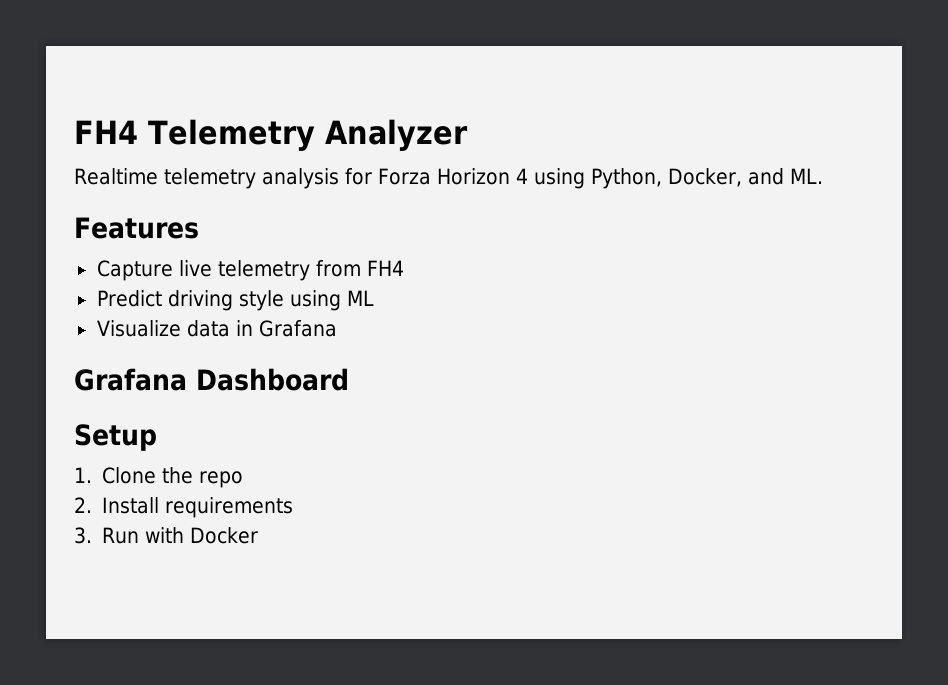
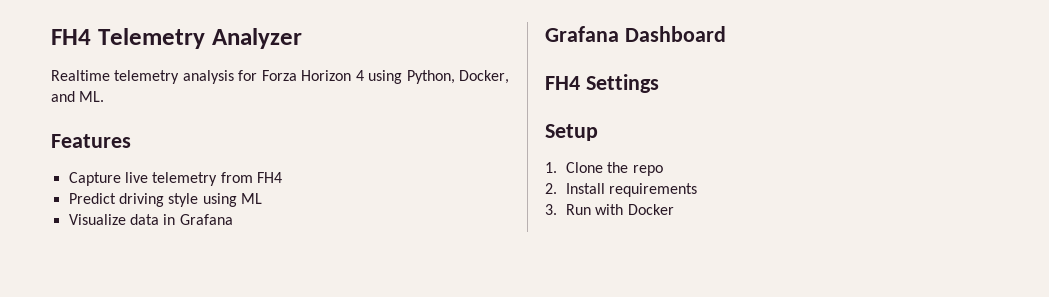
+ FH4 Settings

